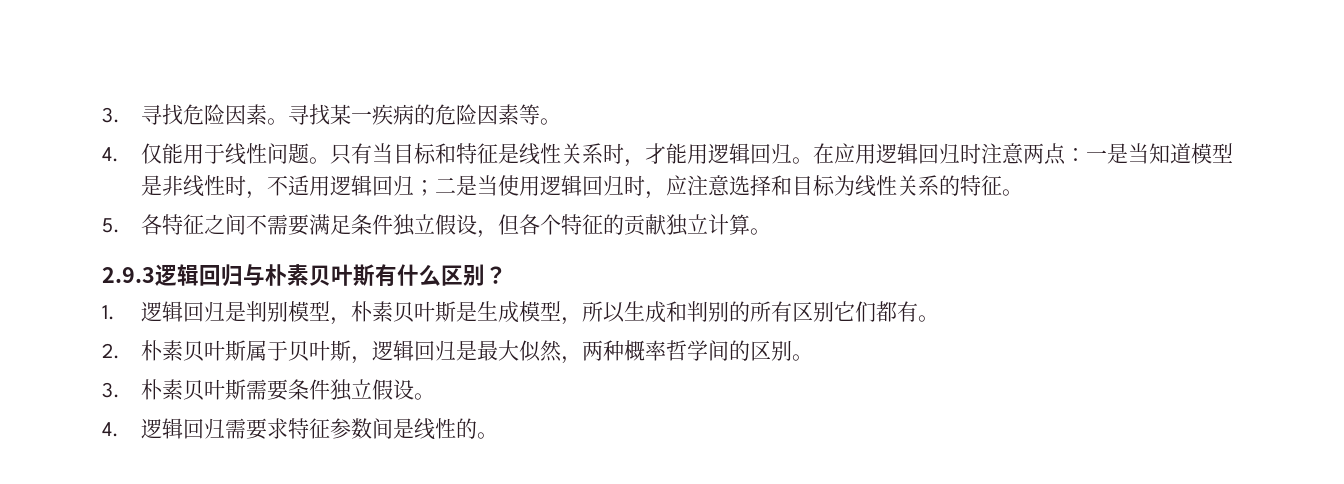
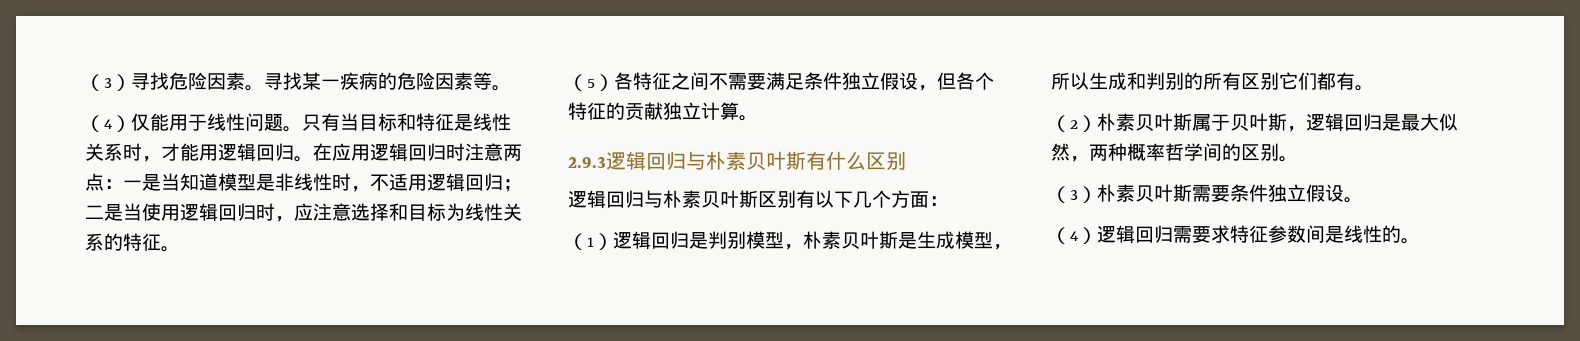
- 3.寻找危险因素。
+ （3）寻找危险因素。
- 4.仅能用于线性问题。
+ （4）仅能用于线性问题。
- 5.各特征之间不需要满足条件独立假设，但各个特征的贡献独立计算。
+ （5）各特征之间不需要满足条件独立假设，但各个特征的贡献独立计算。
- 2.9.3逻辑回归与朴素贝叶斯有什么区别？
- 1.逻辑回归是判别模型，朴素贝叶斯是生成模型，所以生成和判别的所有区别它们都有。
+ 2.9.3逻辑回归与朴素贝叶斯有什么区别
+ 逻辑回归与朴素贝叶斯区别有以下几个方面：
+ （1）逻辑回归是判别模型，朴素贝叶斯是生成模型，所以生成和判别的所有区别它们都有。
- 2.朴素贝叶斯属于贝叶斯，逻辑回归是最大似然，两种概率哲学间的区别。
+ （2）朴素贝叶斯属于贝叶斯，逻辑回归是最大似然，两种概率哲学间的区别。
- 3.朴素贝叶斯需要条件独立假设。
+ （3）朴素贝叶斯需要条件独立假设。
- 4.逻辑回归需要求特征参数间是线性的。
+ （4）逻辑回归需要求特征参数间是线性的。

